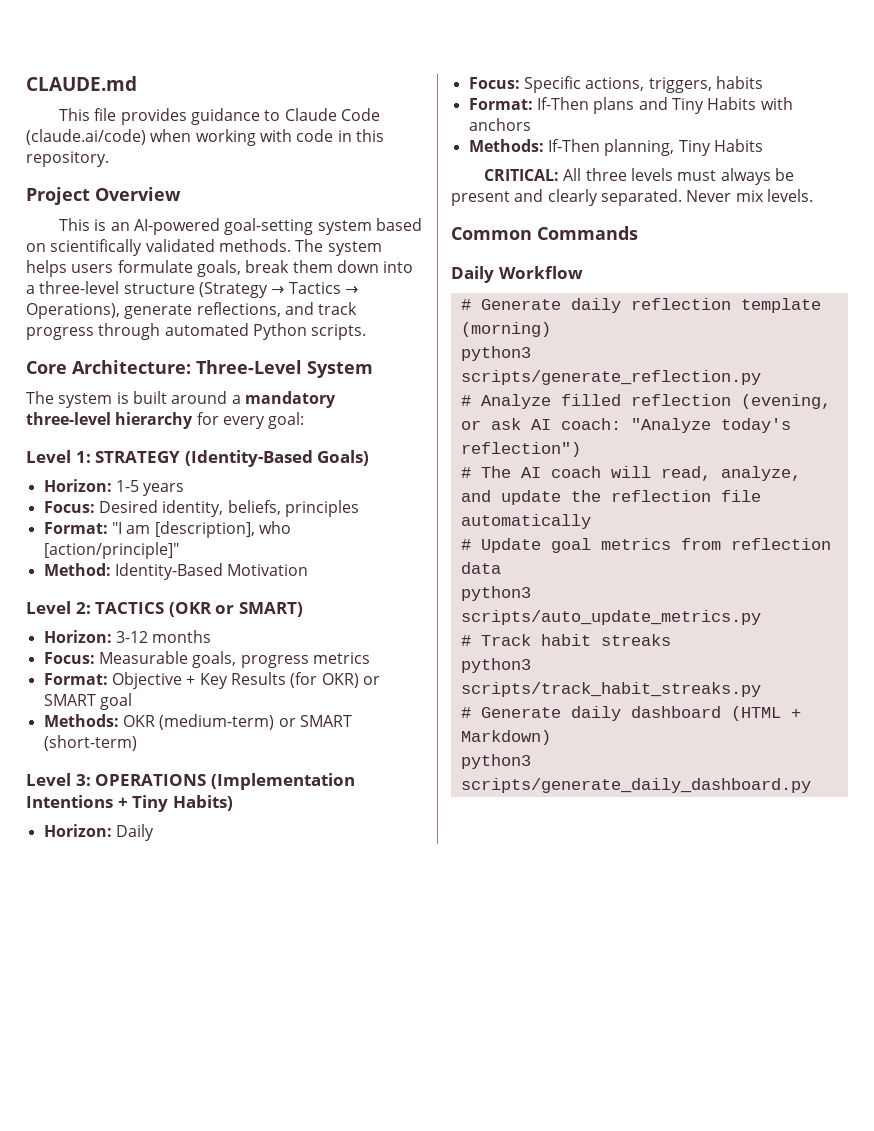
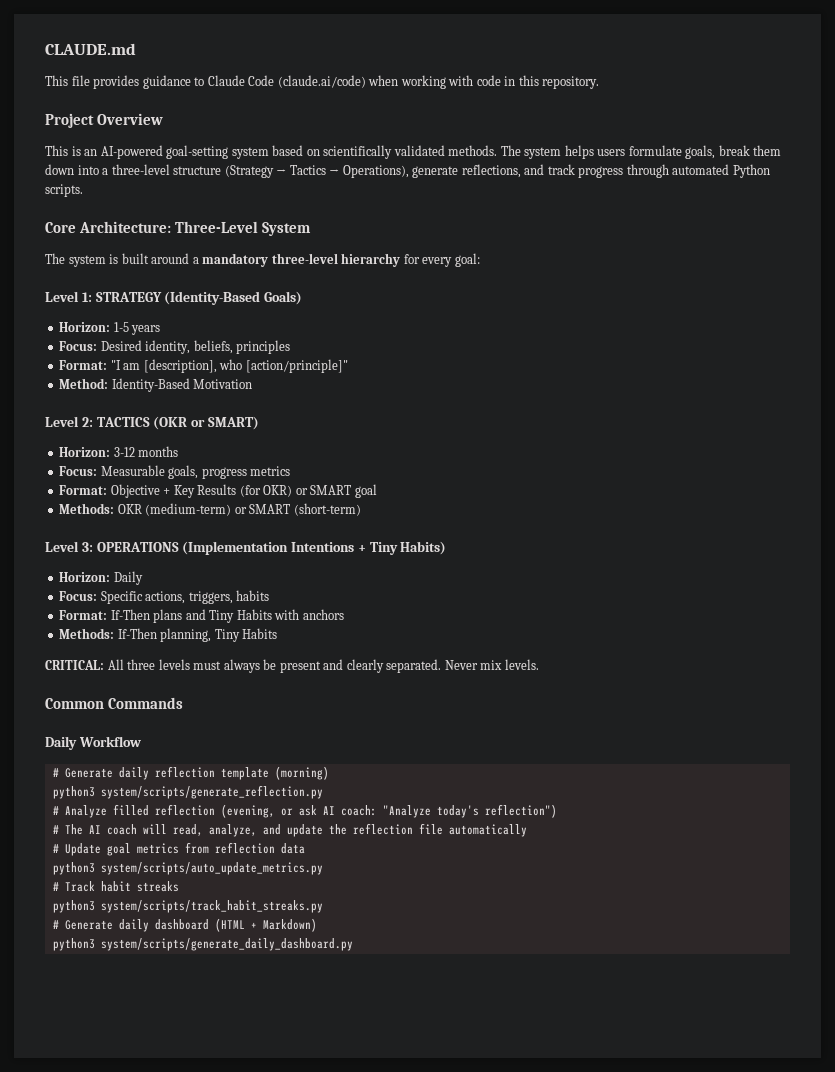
- python3 scripts/generate_reflection.py
+ python3 system/scripts/generate_reflection.py
- python3 scripts/auto_update_metrics.py
+ python3 system/scripts/auto_update_metrics.py
- python3 scripts/track_habit_streaks.py
+ python3 system/scripts/track_habit_streaks.py
- python3 scripts/generate_daily_dashboard.py
+ python3 system/scripts/generate_daily_dashboard.py

